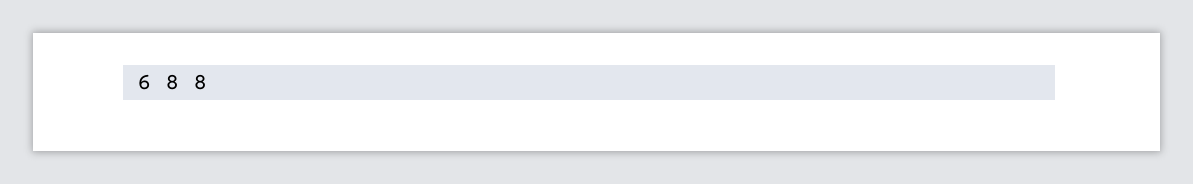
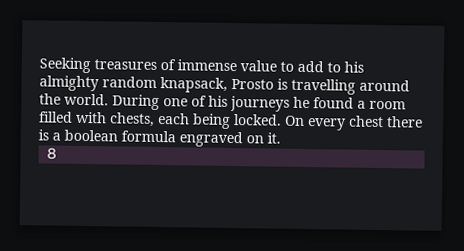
- 6 8 8
+ Seeking treasures of immense value to add to his almighty random knapsack, Prosto is travelling around the world. During one of his journeys he found a room filled with chests, each being locked. On every chest there is a boolean formula engraved on it.
+ 8

